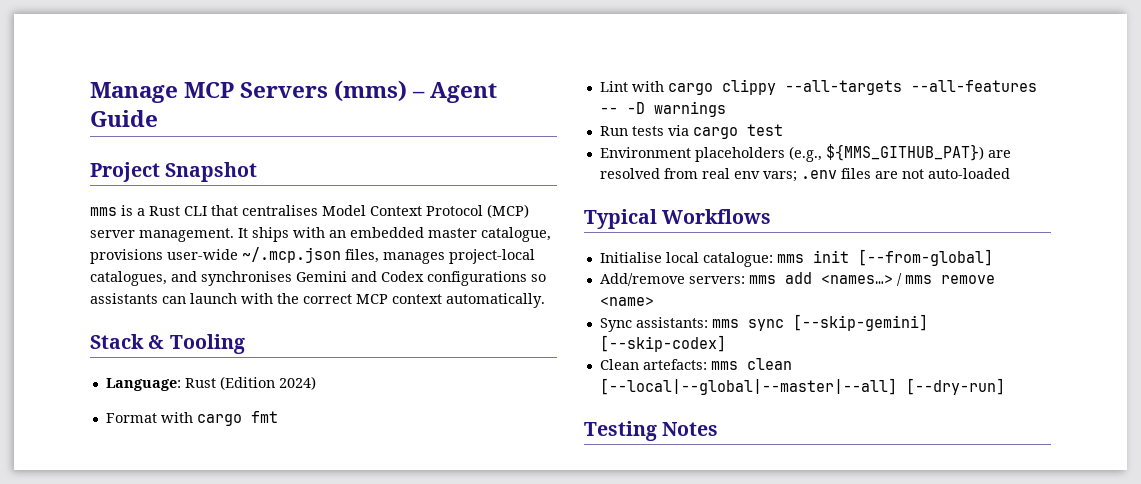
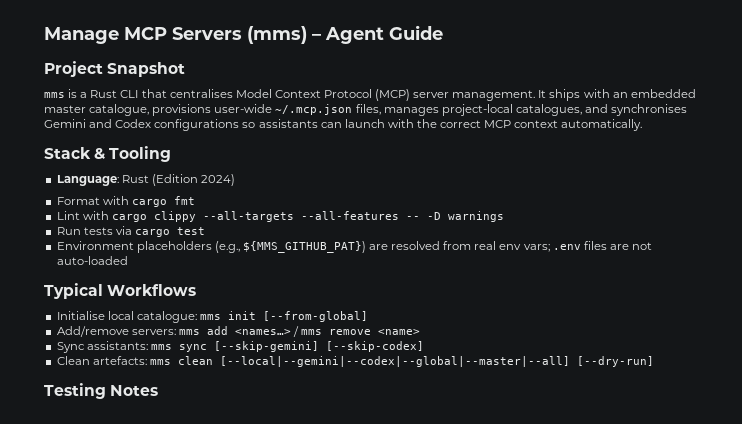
- Clean artefacts: mms clean [--local|--global|--master|--all] [--dry-run]
+ Clean artefacts: mms clean [--local|--gemini|--codex|--global|--master|--all] [--dry-run]

